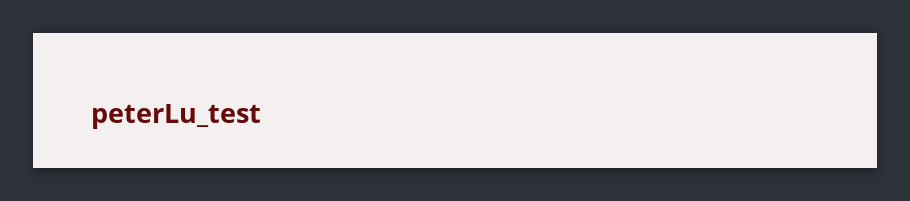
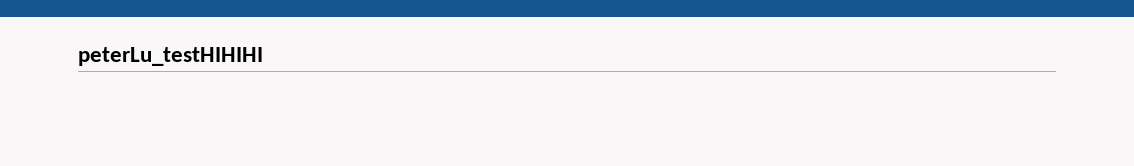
- peterLu_test
+ peterLu_testHIHIHI

